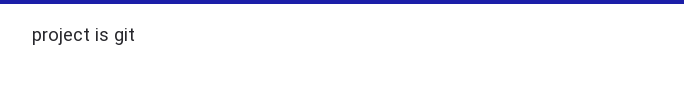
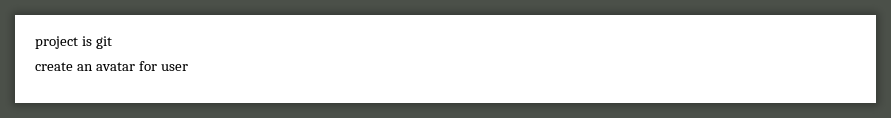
+ create an avatar for user

